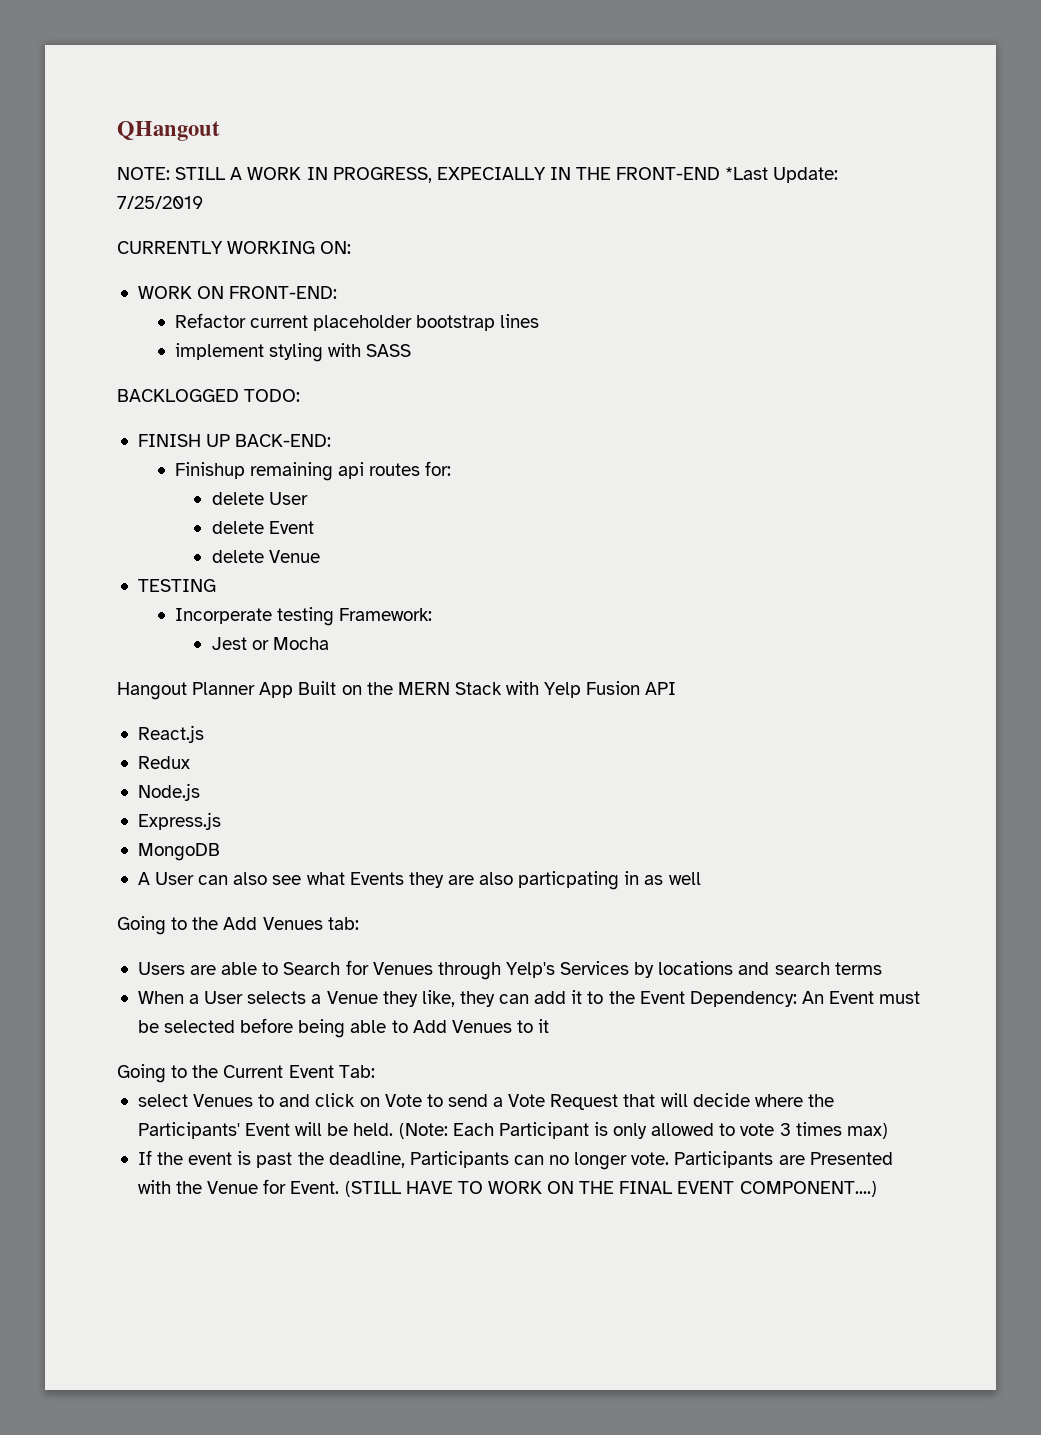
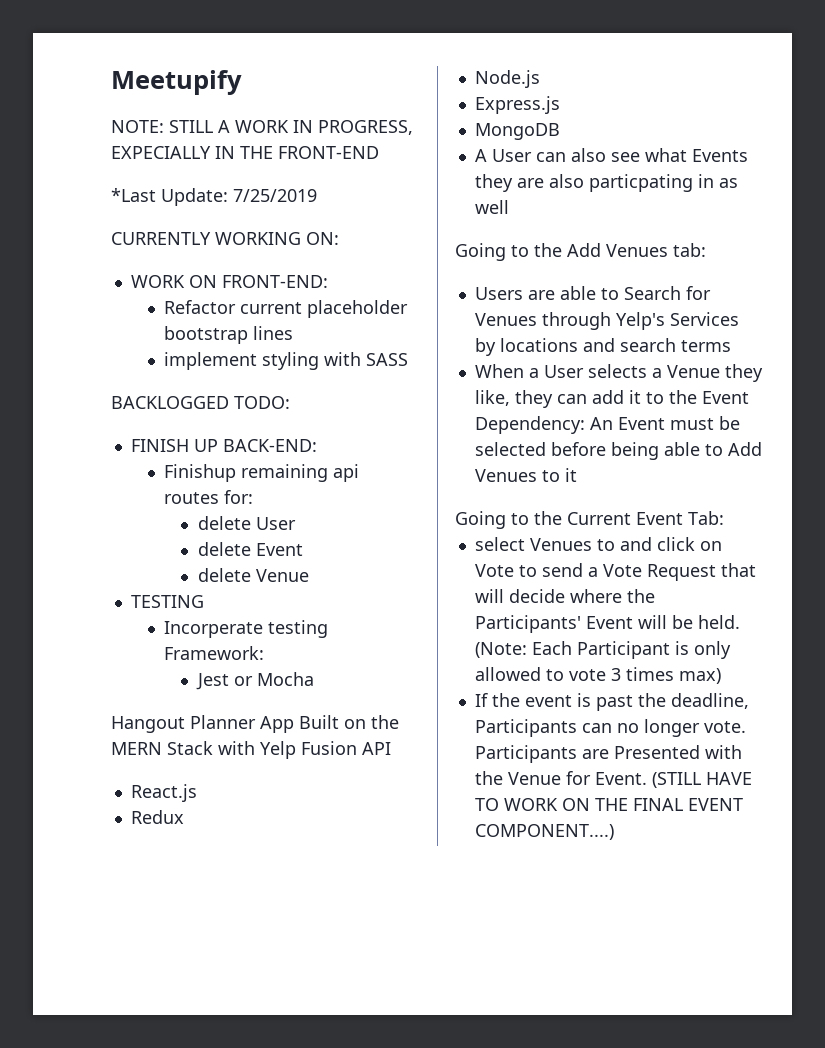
- QHangout
+ Meetupify
- NOTE: STILL A WORK IN PROGRESS, EXPECIALLY IN THE FRONT-END *Last Update: 7/25/2019
+ NOTE: STILL A WORK IN PROGRESS, EXPECIALLY IN THE FRONT-END
+ *Last Update: 7/25/2019

